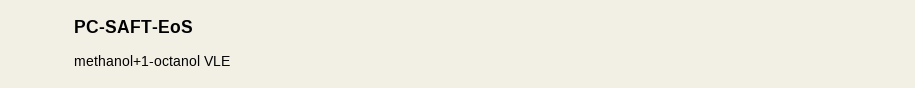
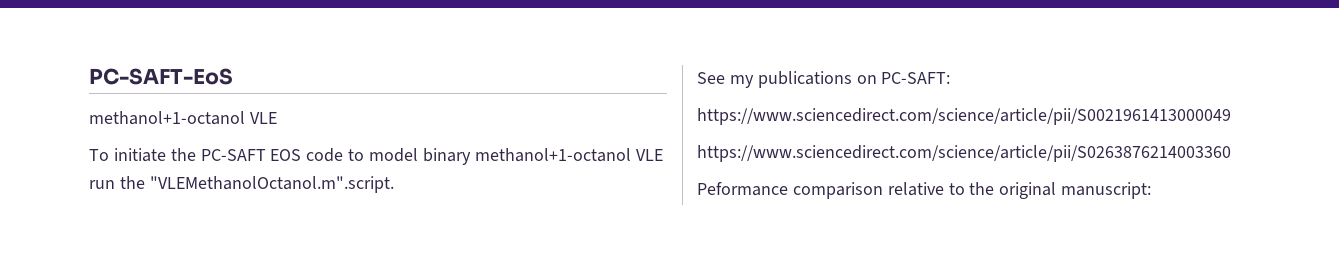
+ To initiate the PC-SAFT EOS code to model binary methanol+1-octanol VLE run the "VLEMethanolOctanol.m".script.
+ See my publications on PC-SAFT:
+ https://www.sciencedirect.com/science/article/pii/S0021961413000049
+ https://www.sciencedirect.com/science/article/pii/S0263876214003360
+ Peformance comparison relative to the original manuscript:

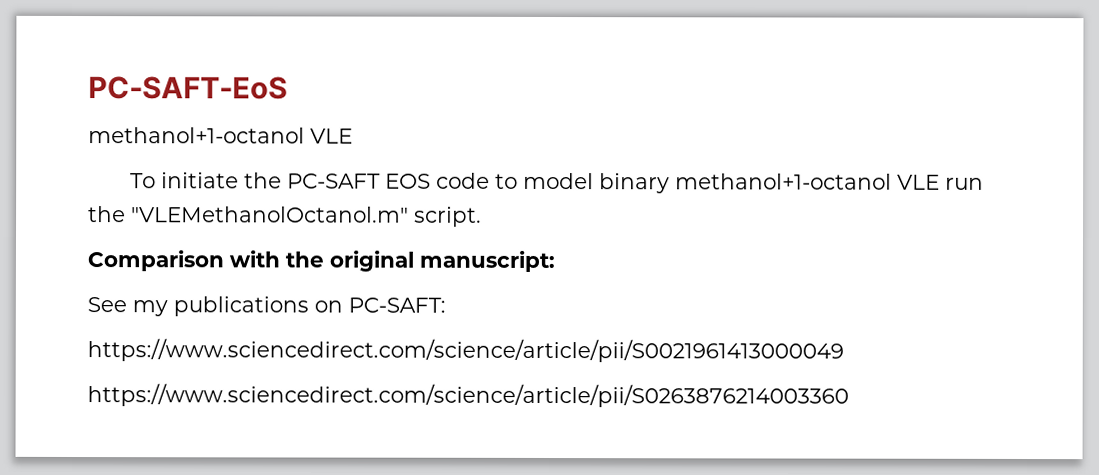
- To initiate the PC-SAFT EOS code to model binary methanol+1-octanol VLE run the "VLEMethanolOctanol.m".script.
+ To initiate the PC-SAFT EOS code to model binary methanol+1-octanol VLE run the "VLEMethanolOctanol.m" script.
+ Comparison with the original manuscript:
- Peformance comparison relative to the original manuscript:

